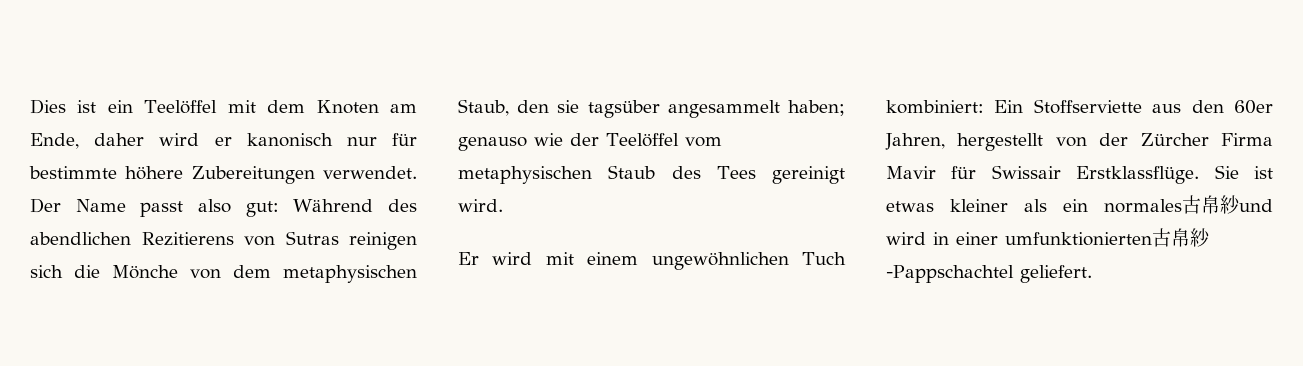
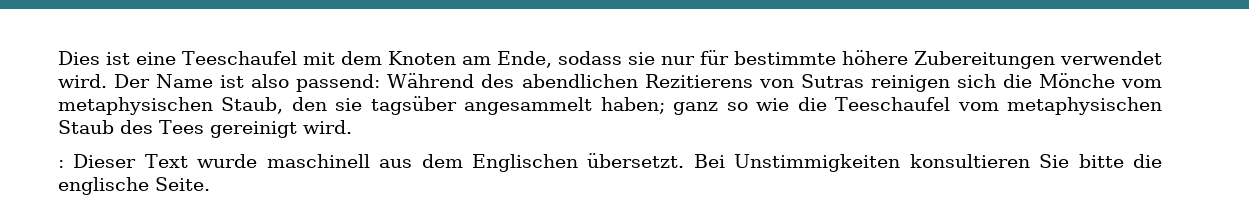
- Dies ist ein Teelöffel mit dem Knoten am Ende, daher wird er kanonisch nur für bestimmte höhere Zubereitungen verwendet. Der Name passt also gut: Während des abendlichen Rezitierens von Sutras reinigen sich die Mönche von dem metaphysischen Staub, den sie tagsüber angesammelt haben; genauso wie der Teelöffel vom metaphysischen Staub des Tees gereinigt wird.
+ Dies ist eine Teeschaufel mit dem Knoten am Ende, sodass sie nur für bestimmte höhere Zubereitungen verwendet wird. Der Name ist also passend: Während des abendlichen Rezitierens von Sutras reinigen sich die Mönche vom metaphysischen Staub, den sie tagsüber angesammelt haben; ganz so wie die Teeschaufel vom metaphysischen Staub des Tees gereinigt wird.
- Er wird mit einem ungewöhnlichen Tuch kombiniert: Ein Stoffserviette aus den 60er Jahren, hergestellt von der Zürcher Firma Mavir für Swissair Erstklassflüge. Sie ist etwas kleiner als ein normales古帛紗und wird in einer umfunktionierten古帛紗-Pappschachtel geliefert.
+ : Dieser Text wurde maschinell aus dem Englischen übersetzt. Bei Unstimmigkeiten konsultieren Sie bitte die englische Seite.

